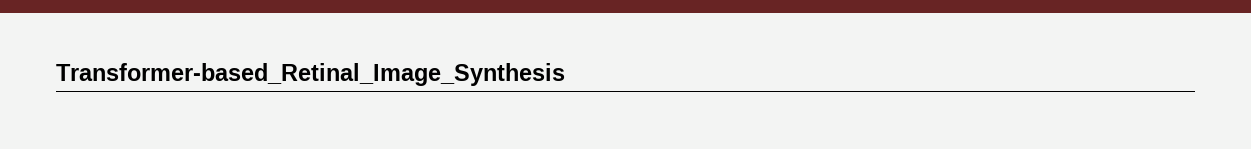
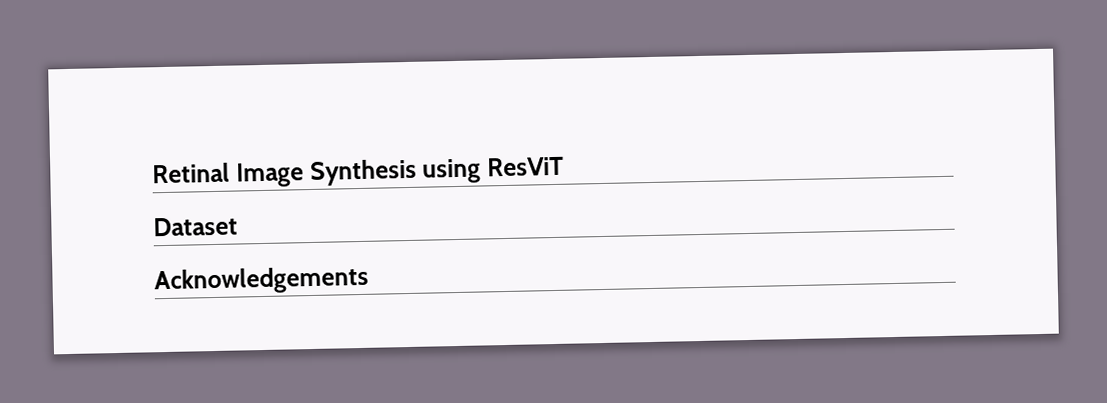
- Transformer-based_Retinal_Image_Synthesis
+ Retinal Image Synthesis using ResViT
+ Dataset
+ Acknowledgements

